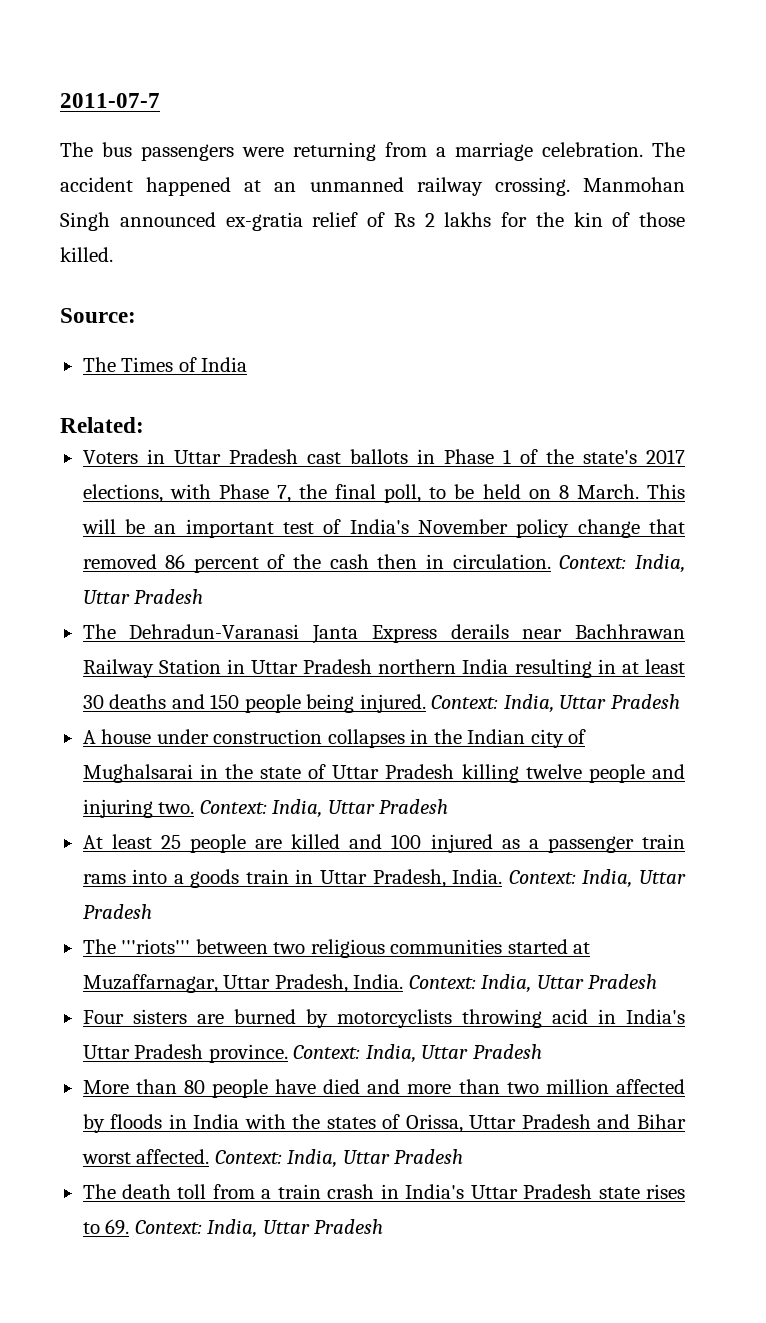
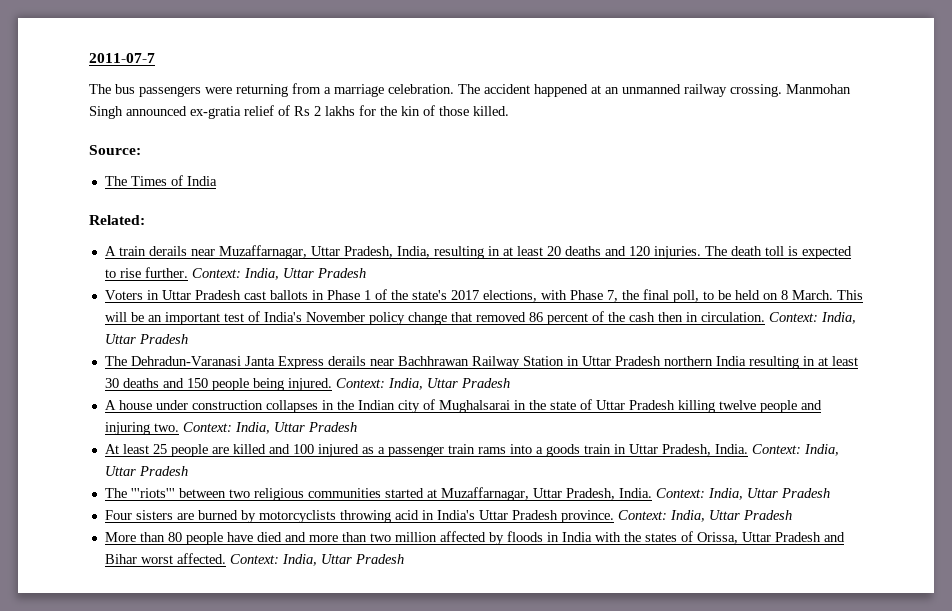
+ A train derails near Muzaffarnagar, Uttar Pradesh, India, resulting in at least 20 deaths and 120 injuries. The death toll is expected to rise further. Context: India, Uttar Pradesh
- The death toll from a train crash in India's Uttar Pradesh state rises to 69. Context: India, Uttar Pradesh

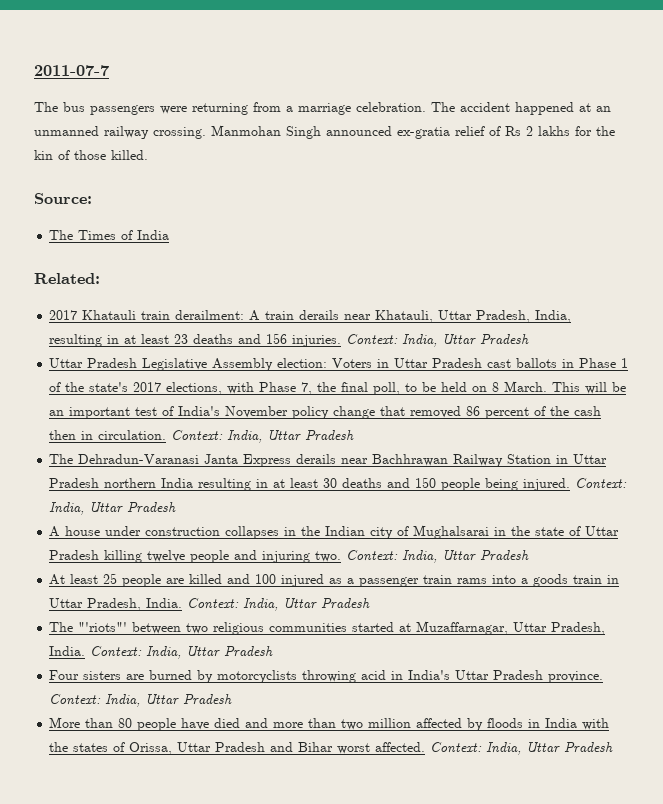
- A train derails near Muzaffarnagar, Uttar Pradesh, India, resulting in at least 20 deaths and 120 injuries. The death toll is expected to rise further. Context: India, Uttar Pradesh
- Voters in Uttar Pradesh cast ballots in Phase 1 of the state's 2017 elections, with Phase 7, the final poll, to be held on 8 March.
+ 2017 Khatauli train derailment: A train derails near Khatauli, Uttar Pradesh, India, resulting in at least 23 deaths and 156 injuries. Context: India, Uttar Pradesh
+ Uttar Pradesh Legislative Assembly election: Voters in Uttar Pradesh cast ballots in Phase 1 of the state's 2017 elections, with Phase 7, the final poll, to be held on 8 March.
- The '''riots''' between two religious communities started at Muzaffarnagar, Uttar Pradesh, India.
+ The "'riots"' between two religious communities started at Muzaffarnagar, Uttar Pradesh, India.

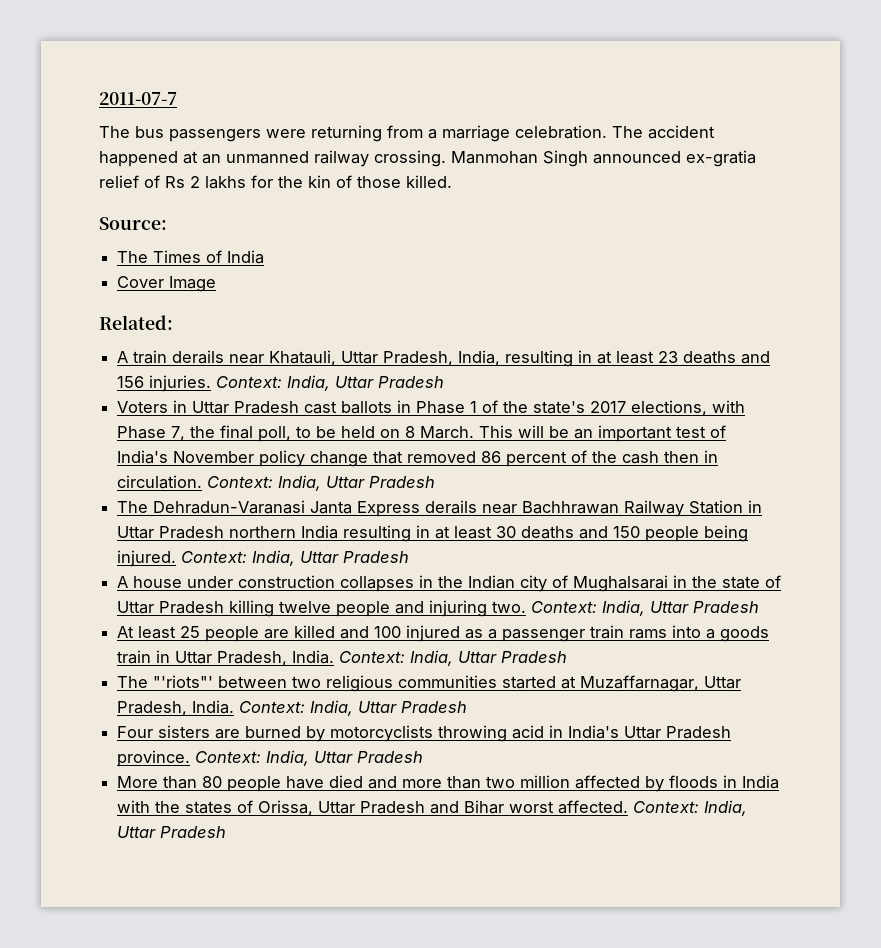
+ Cover Image
- 2017 Khatauli train derailment: A train derails near Khatauli, Uttar Pradesh, India, resulting in at least 23 deaths and 156 injuries.
+ A train derails near Khatauli, Uttar Pradesh, India, resulting in at least 23 deaths and 156 injuries.
- Uttar Pradesh Legislative Assembly election: Voters in Uttar Pradesh cast ballots in Phase 1 of the state's 2017 elections, with Phase 7, the final poll, to be held on 8 March.
+ Voters in Uttar Pradesh cast ballots in Phase 1 of the state's 2017 elections, with Phase 7, the final poll, to be held on 8 March.

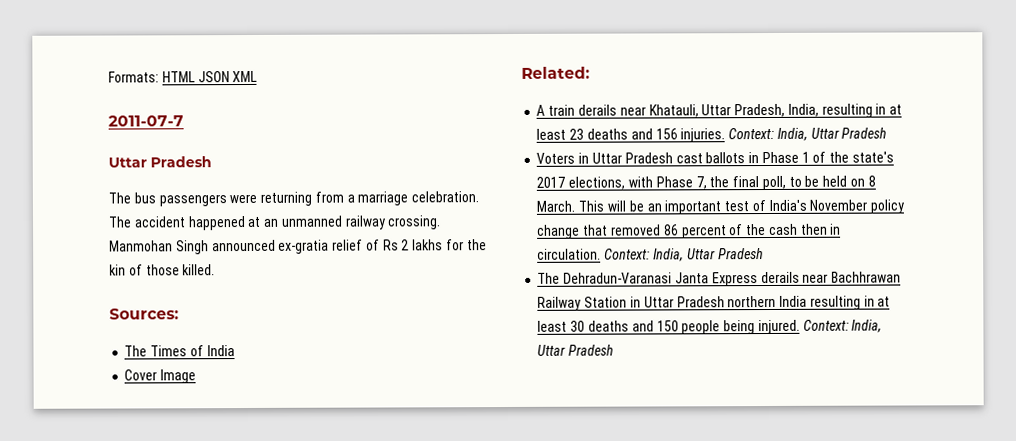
+ Formats: HTML JSON XML
  2011-07-7
+ Uttar Pradesh
- Source:
+ Sources:
- A house under construction collapses in the Indian city of Mughalsarai in the state of Uttar Pradesh killing twelve people and injuring two. Context: India, Uttar Pradesh
- At least 25 people are killed and 100 injured as a passenger train rams into a goods train in Uttar Pradesh, India. Context: India, Uttar Pradesh
- The "'riots"' between two religious communities started at Muzaffarnagar, Uttar Pradesh, India. Context: India, Uttar Pradesh
- Four sisters are burned by motorcyclists throwing acid in India's Uttar Pradesh province. Context: India, Uttar Pradesh
- More than 80 people have died and more than two million affected by floods in India with the states of Orissa, Uttar Pradesh and Bihar worst affected. Context: India, Uttar Pradesh

